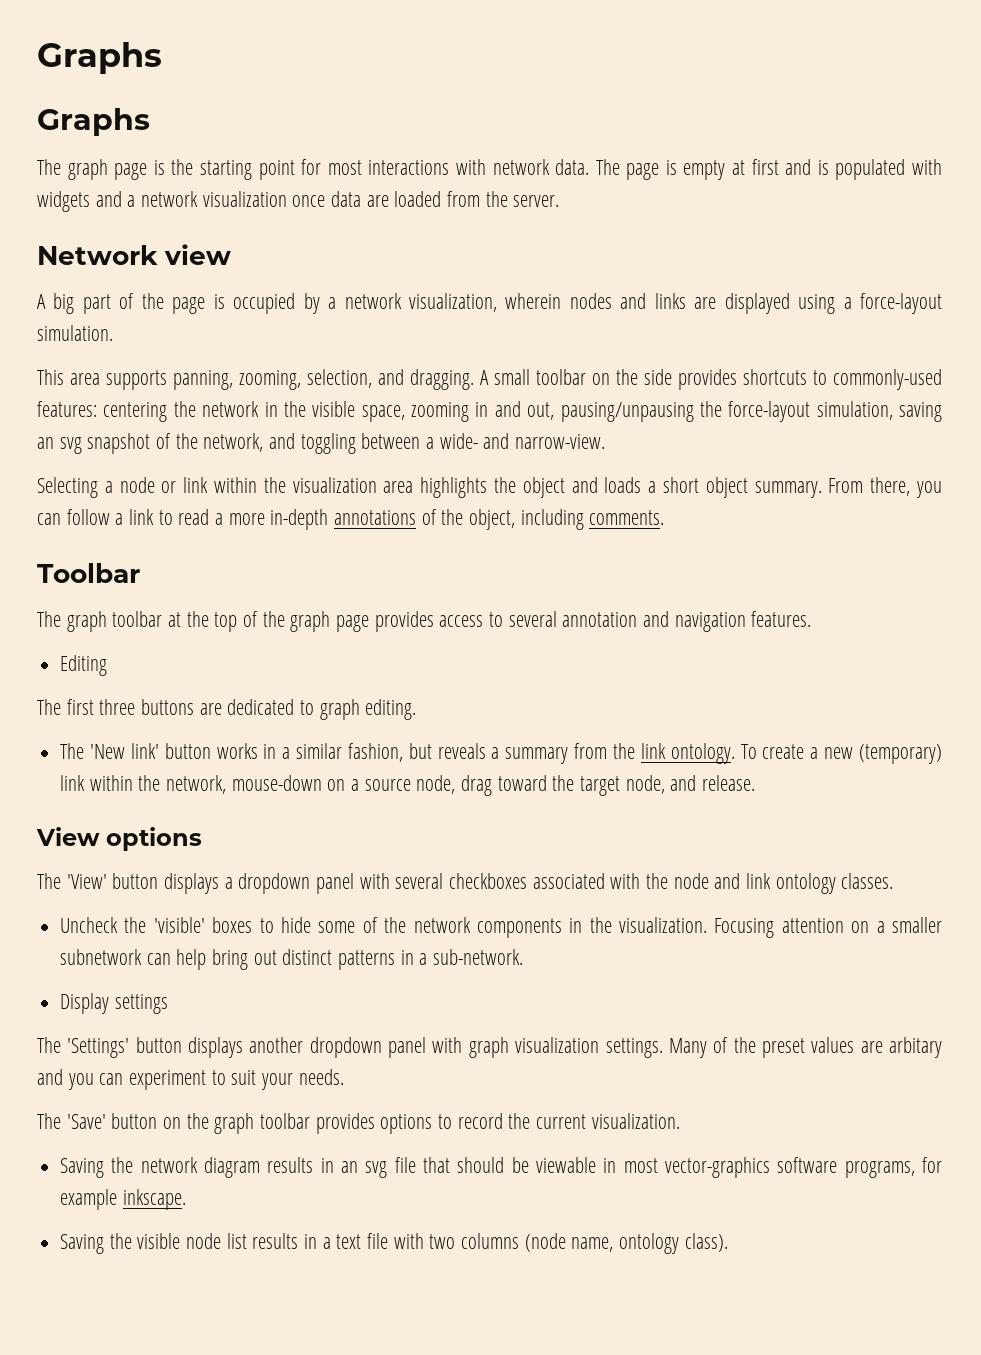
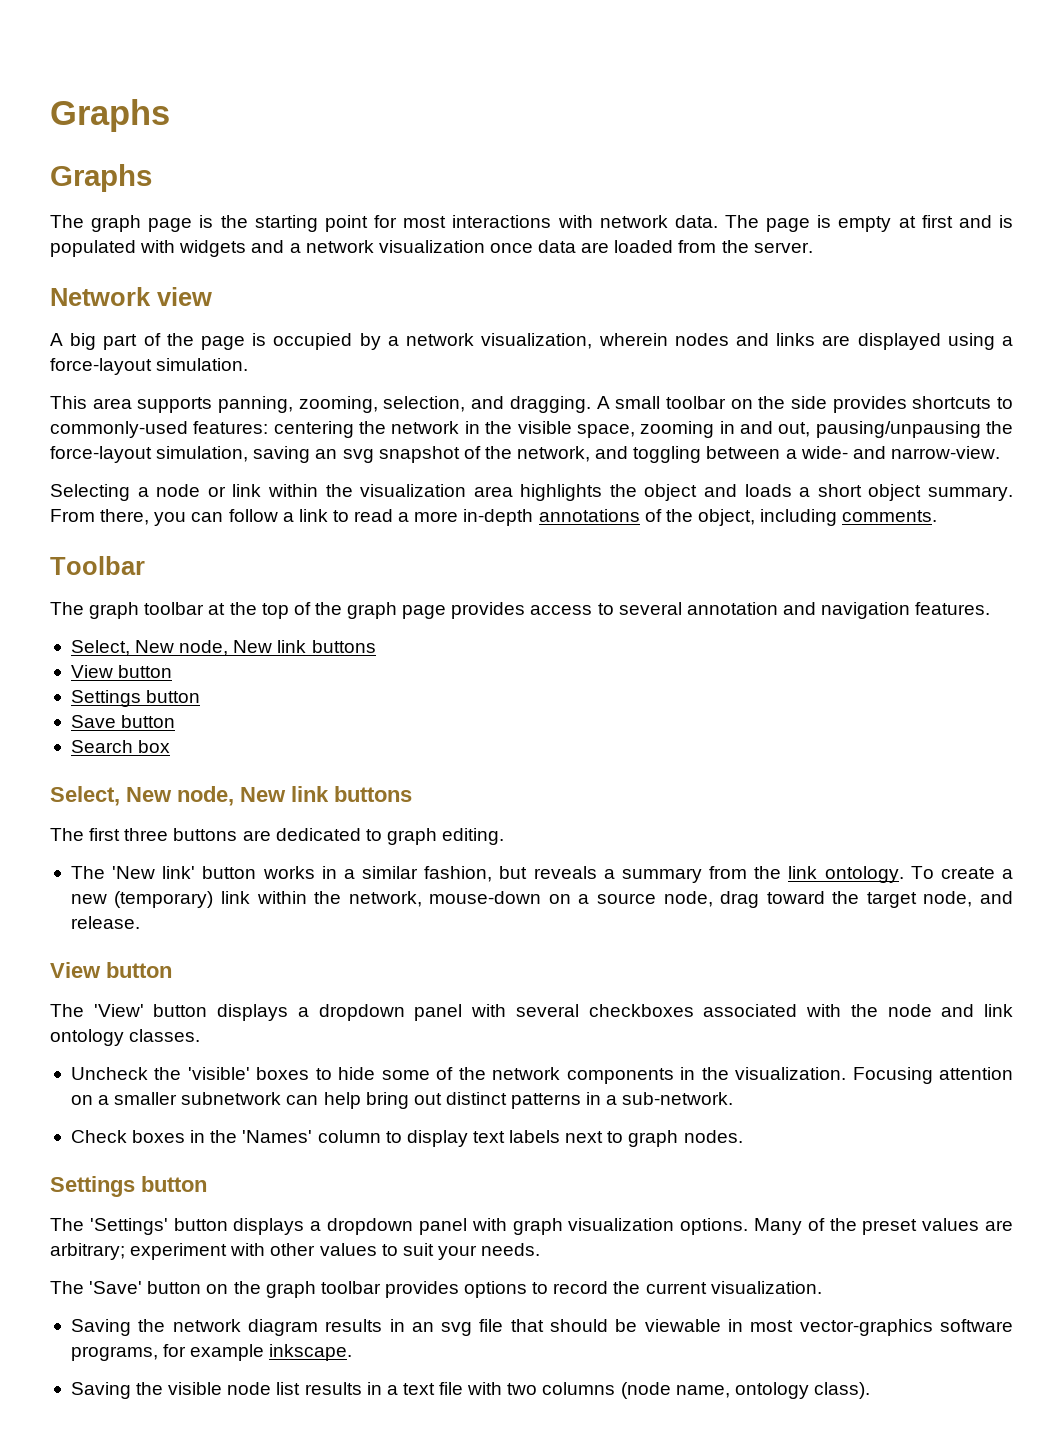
  The graph toolbar at the top of the graph page provides access to several annotation and navigation features.
- Editing
+ Select, New node, New link buttons
+ View button
+ Settings button
+ Save button
+ Search box
+ Select, New node, New link buttons
  To create a new (temporary) link within the network, mouse-down on a source node, drag toward the target node, and release.
- View options
+ View button
- Display settings
+ Check boxes in the 'Names' column to display text labels next to graph nodes.
+ Settings button
- The 'Settings' button displays another dropdown panel with graph visualization settings.
+ The 'Settings' button displays a dropdown panel with graph visualization options.
- Many of the preset values are arbitary and you can experiment to suit your needs.
+ Many of the preset values are arbitrary; experiment with other values to suit your needs.

